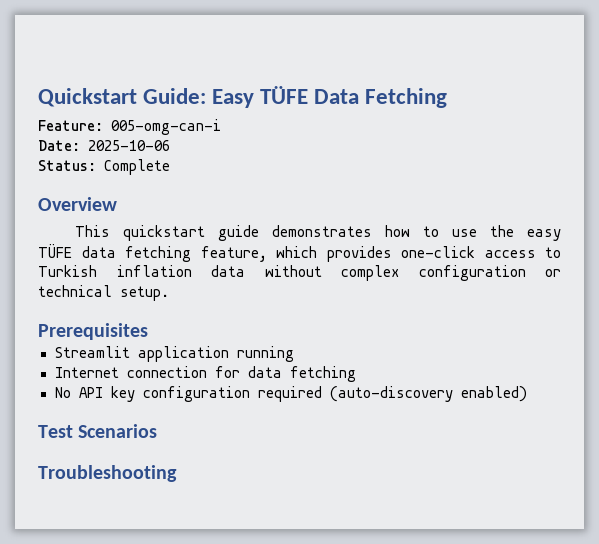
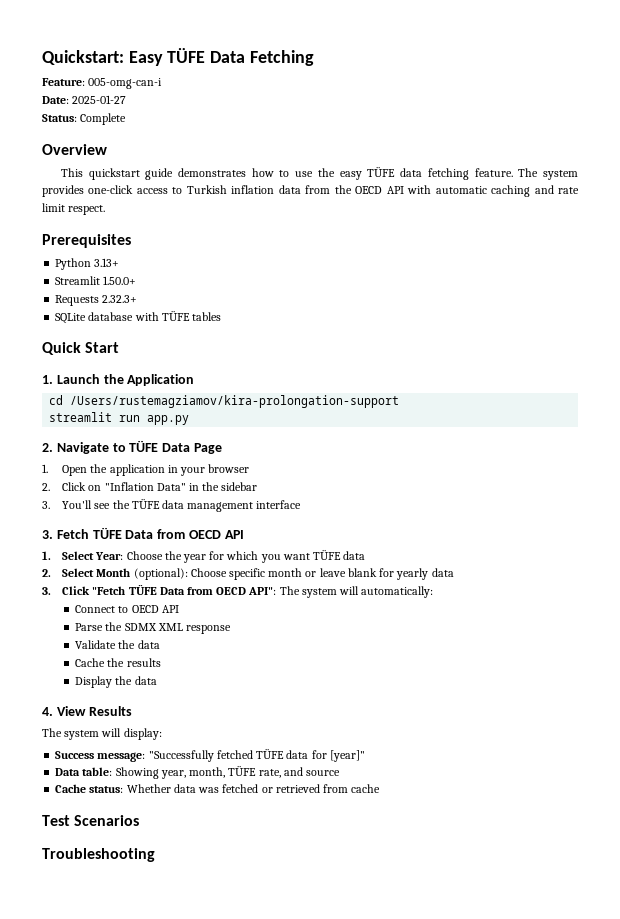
- Quickstart Guide: Easy TÜFE Data Fetching
+ Quickstart: Easy TÜFE Data Fetching
- Date: 2025-10-06
+ Date: 2025-01-27
- This quickstart guide demonstrates how to use the easy TÜFE data fetching feature, which provides one-click access to Turkish inflation data without complex configuration or technical setup.
+ This quickstart guide demonstrates how to use the easy TÜFE data fetching feature. The system provides one-click access to Turkish inflation data from the OECD API with automatic caching and rate limit respect.
+ Python 3.13+
- Streamlit application running
- Internet connection for data fetching
- No API key configuration required (auto-discovery enabled)
+ Streamlit 1.50.0+
+ Requests 2.32.3+
+ SQLite database with TÜFE tables
+ Quick Start
+ 1. Launch the Application
+ cd /Users/rustemagziamov/kira-prolongation-support
+ streamlit run app.py
+ 2. Navigate to TÜFE Data Page
+ 1. Open the application in your browser
+ 2. Click on "Inflation Data" in the sidebar
+ 3. You'll see the TÜFE data management interface
+ 3. Fetch TÜFE Data from OECD API
+ 1. Select Year: Choose the year for which you want TÜFE data
+ 2. Select Month (optional): Choose specific month or leave blank for yearly data
+ 3. Click "Fetch TÜFE Data from OECD API": The system will automatically:
+ Connect to OECD API
+ Parse the SDMX XML response
+ Validate the data
+ Cache the results
+ Display the data
+ 4. View Results
+ The system will display:
+ Success message: "Successfully fetched TÜFE data for [year]"
+ Data table: Showing year, month, TÜFE rate, and source
+ Cache status: Whether data was fetched or retrieved from cache

